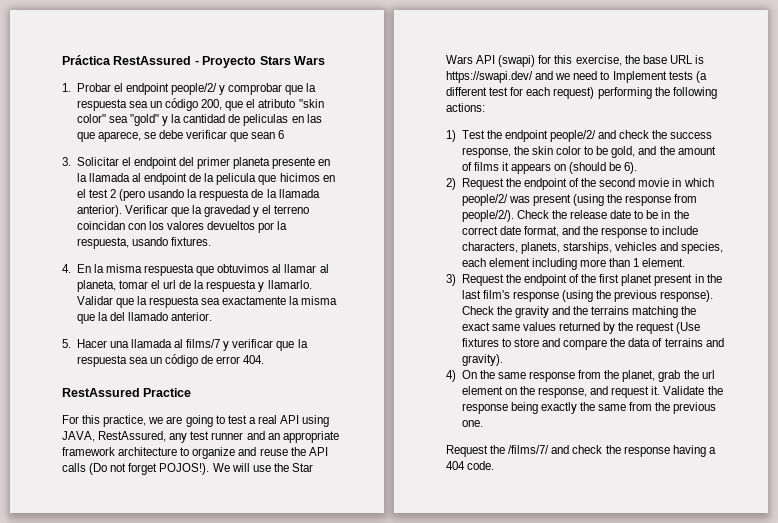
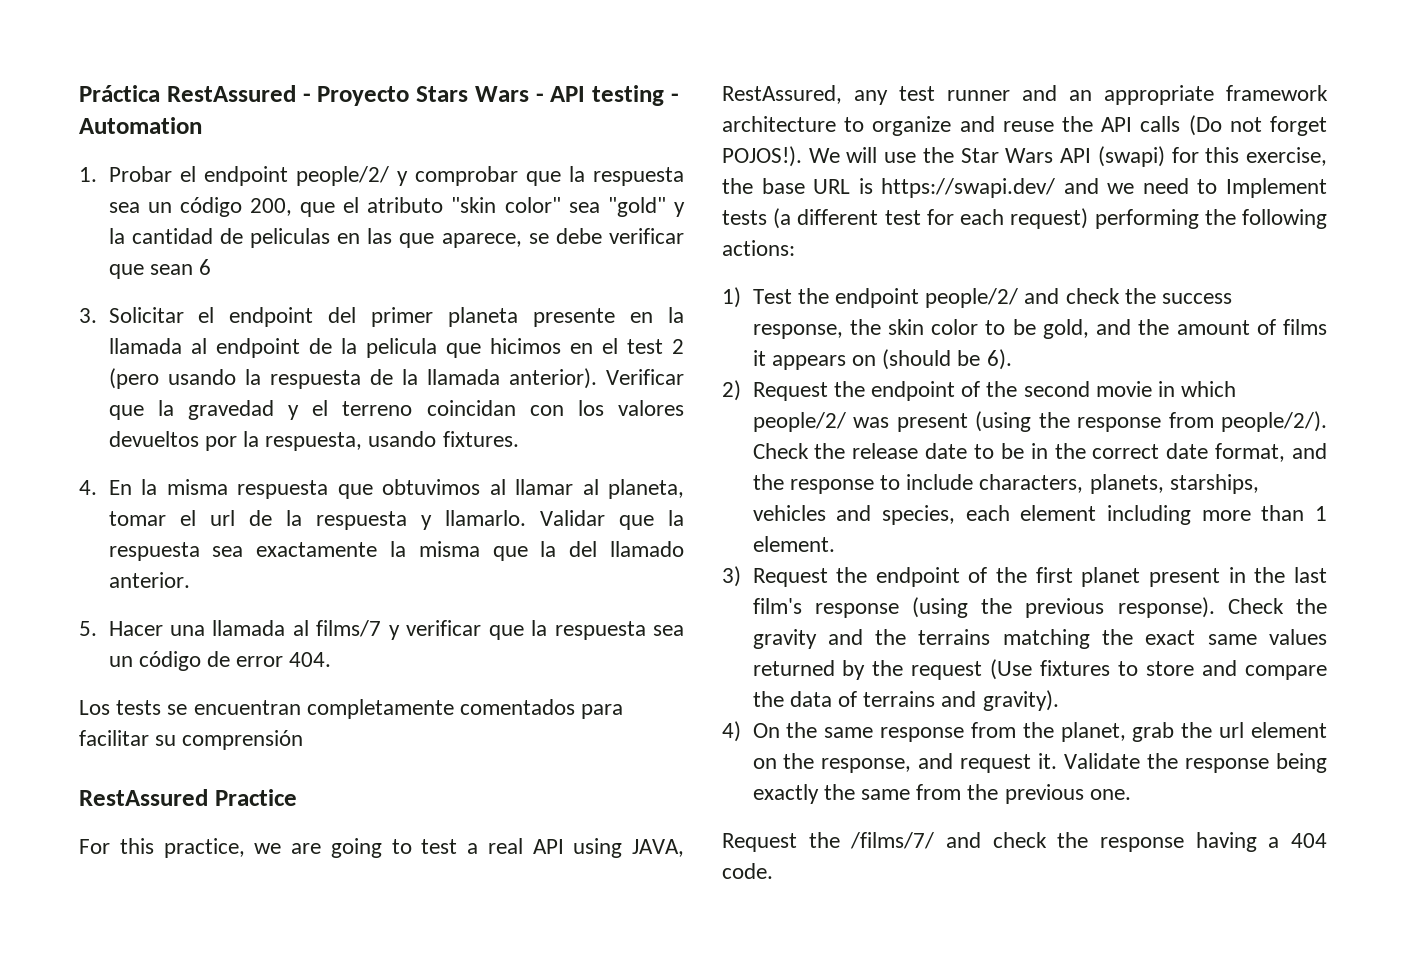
- Práctica RestAssured - Proyecto Stars Wars
+ Práctica RestAssured - Proyecto Stars Wars - API testing - Automation
+ Los tests se encuentran completamente comentados para facilitar su comprensión

